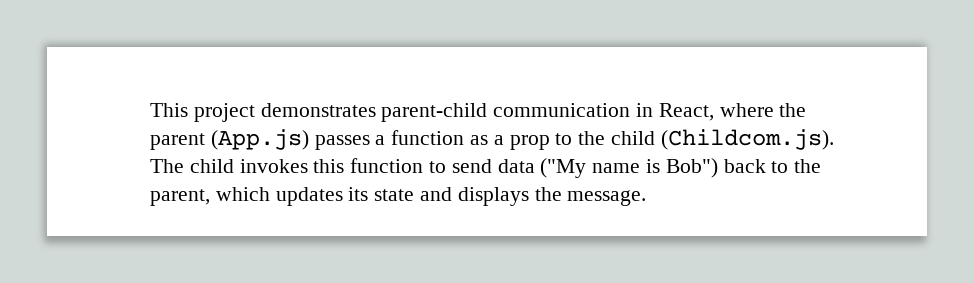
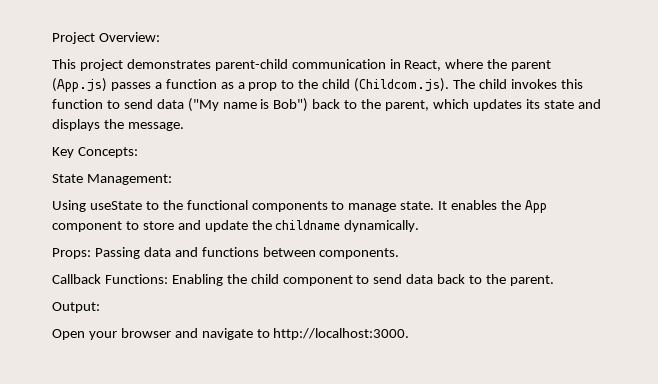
+ Project Overview:
+ Key Concepts:
+ State Management:
+ Using useState to the functional components to manage state. It enables the App component to store and update the childname dynamically.
+ Props: Passing data and functions between components.
+ Callback Functions: Enabling the child component to send data back to the parent.
+ Output:
+ Open your browser and navigate to http://localhost:3000.

